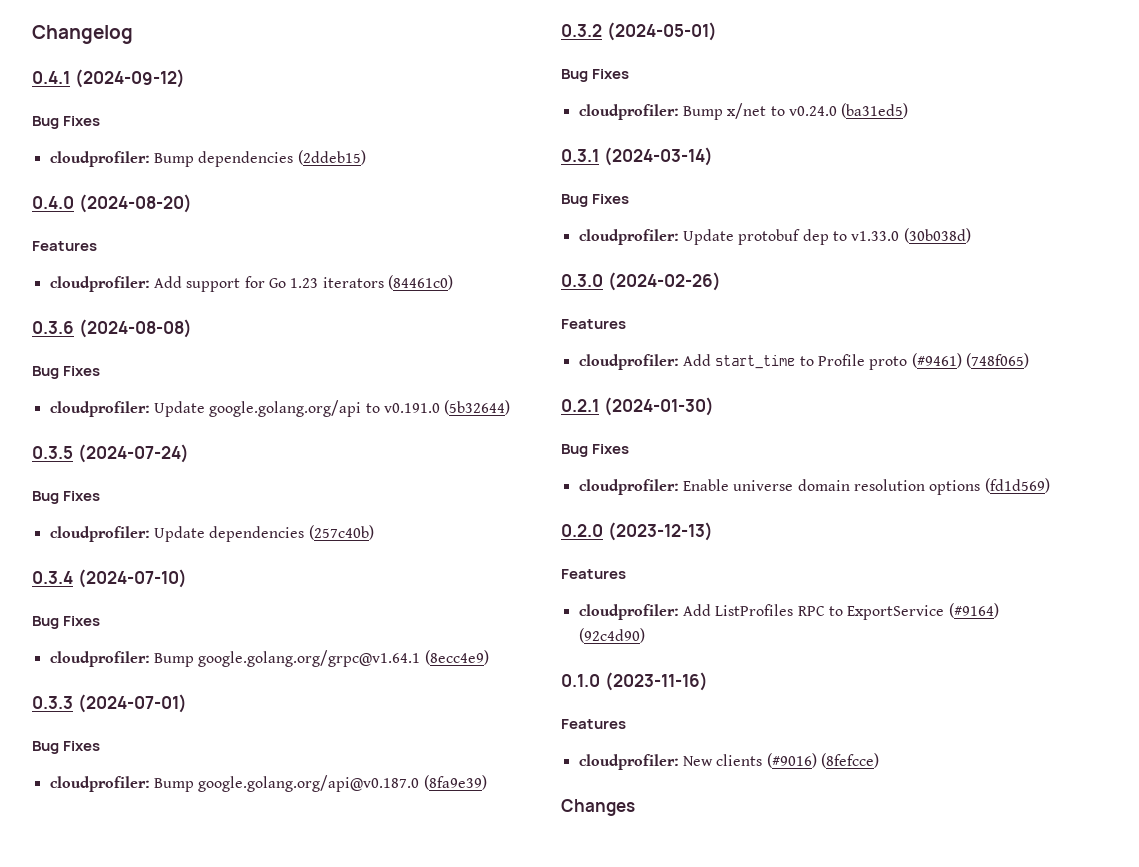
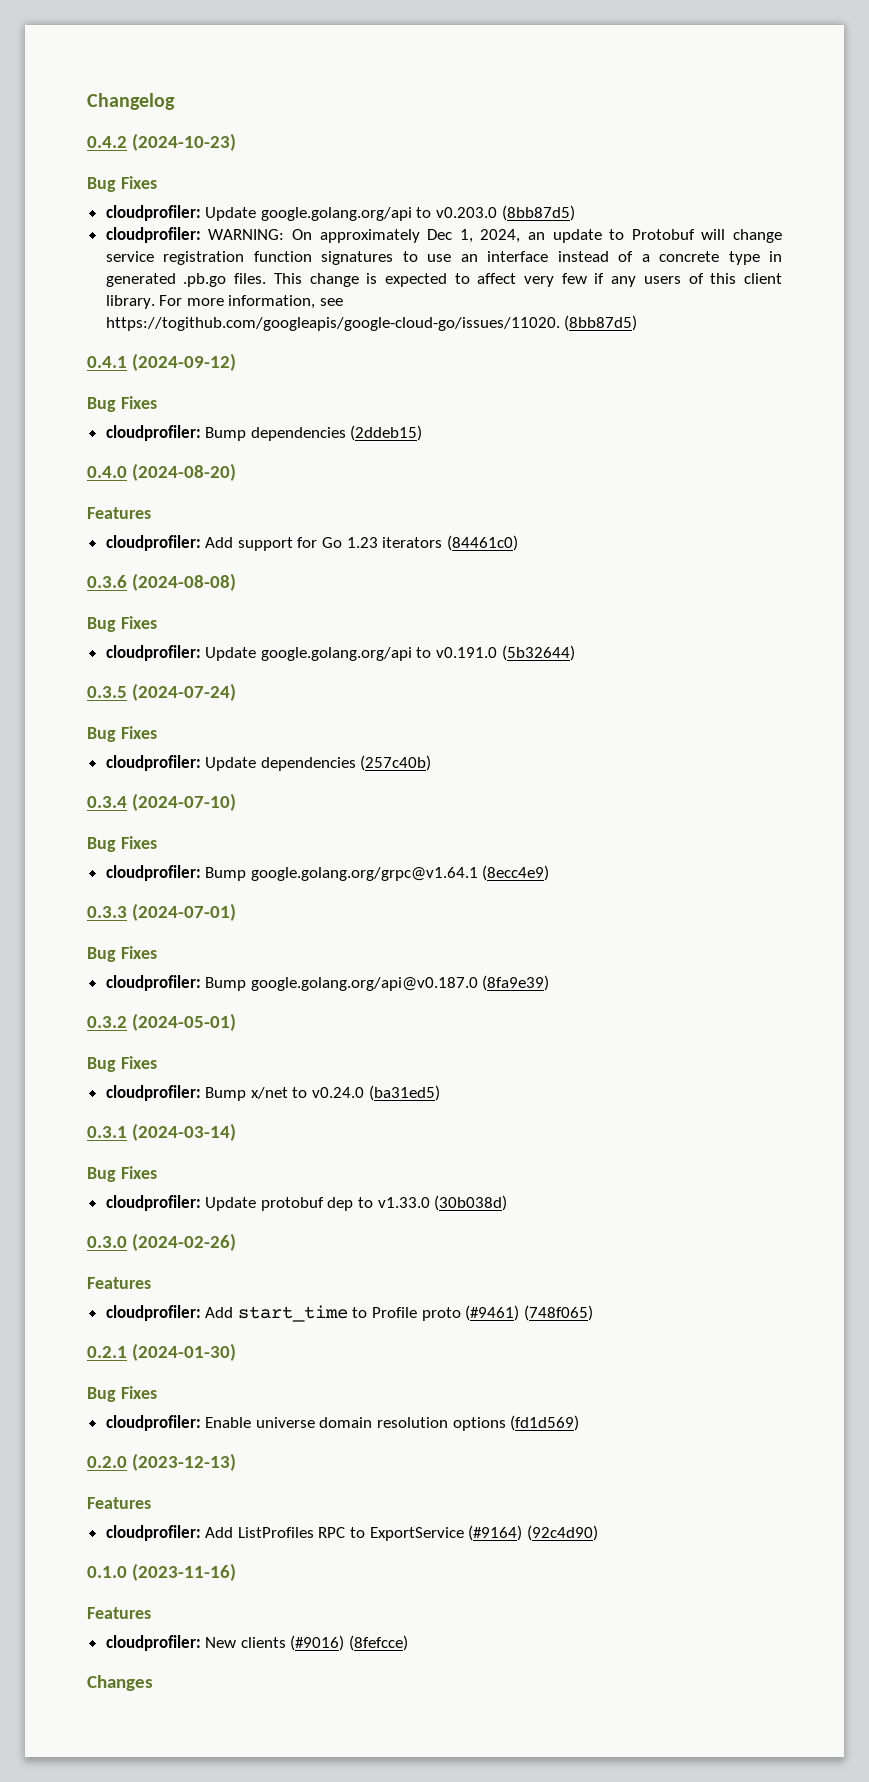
+ 0.4.2 (2024-10-23)
+ Bug Fixes
+ cloudprofiler: Update google.golang.org/api to v0.203.0 (8bb87d5)
+ cloudprofiler: WARNING: On approximately Dec 1, 2024, an update to Protobuf will change service registration function signatures to use an interface instead of a concrete type in generated .pb.go files. This change is expected to affect very few if any users of this client library. For more information, see https://togithub.com/googleapis/google-cloud-go/issues/11020. (8bb87d5)

